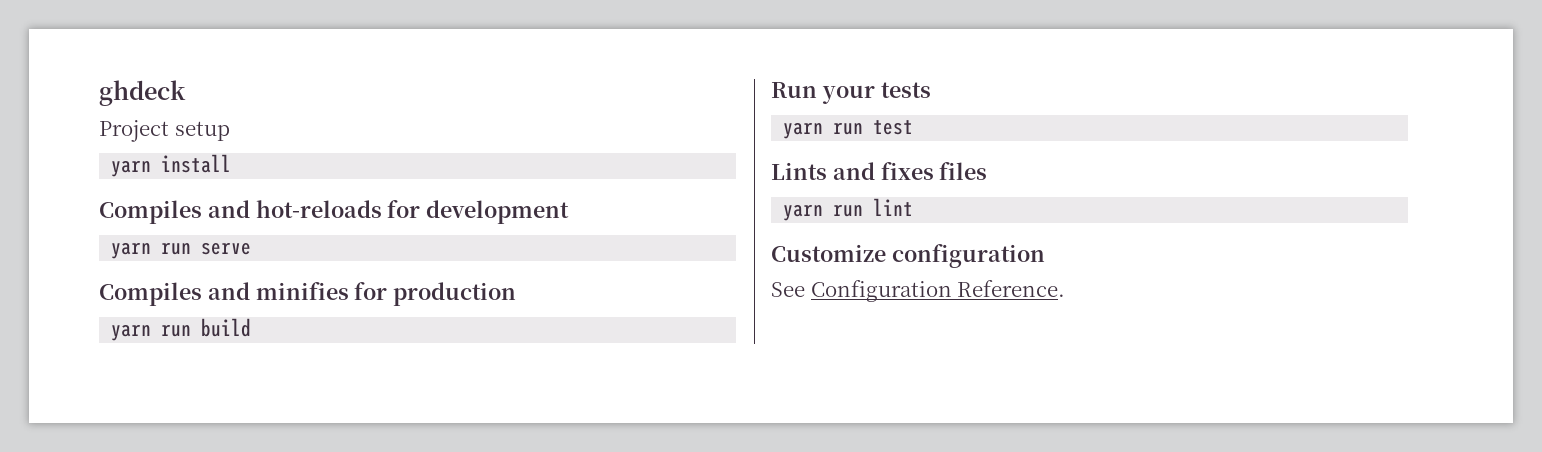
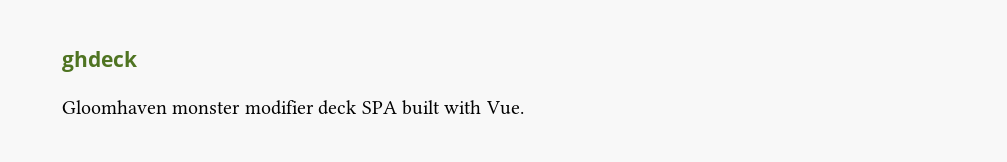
- Project setup
- yarn install
- Compiles and hot-reloads for development
- yarn run serve
- Compiles and minifies for production
- yarn run build
- Run your tests
- yarn run test
- Lints and fixes files
- yarn run lint
- Customize configuration
- See Configuration Reference.
+ Gloomhaven monster modifier deck SPA built with Vue.

